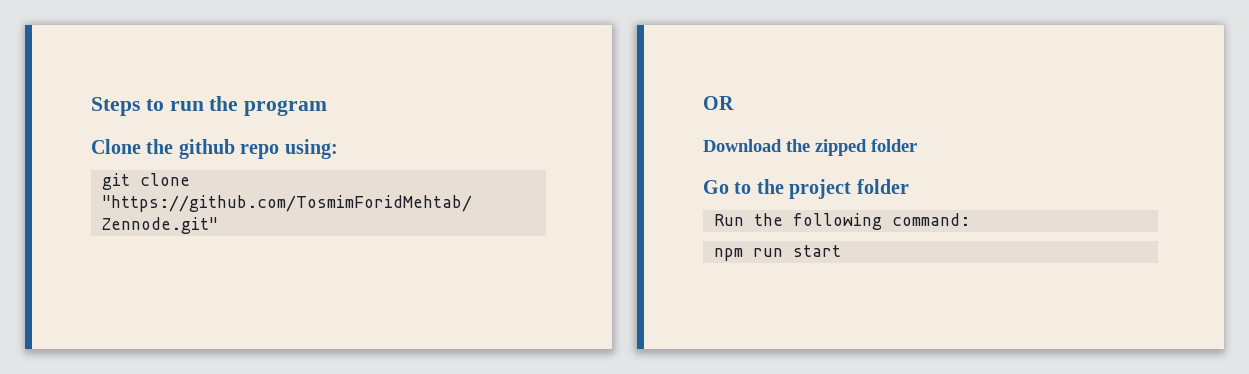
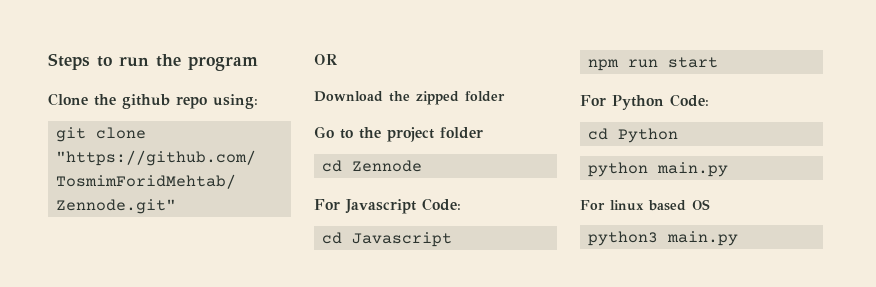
- Run the following command:
+ cd Zennode
+ For Javascript Code:
+ cd Javascript
  npm run start
+ For Python Code:
+ cd Python
+ python main.py
+ For linux based OS
+ python3 main.py

